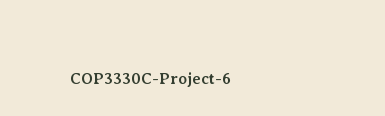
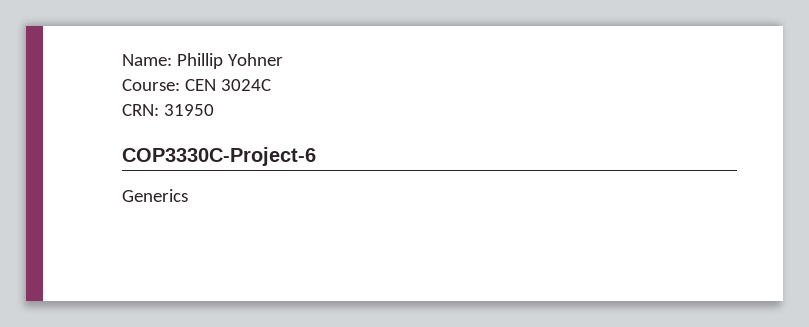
+ Name: Phillip Yohner
+ Course: CEN 3024C
+ CRN: 31950
+ Generics

